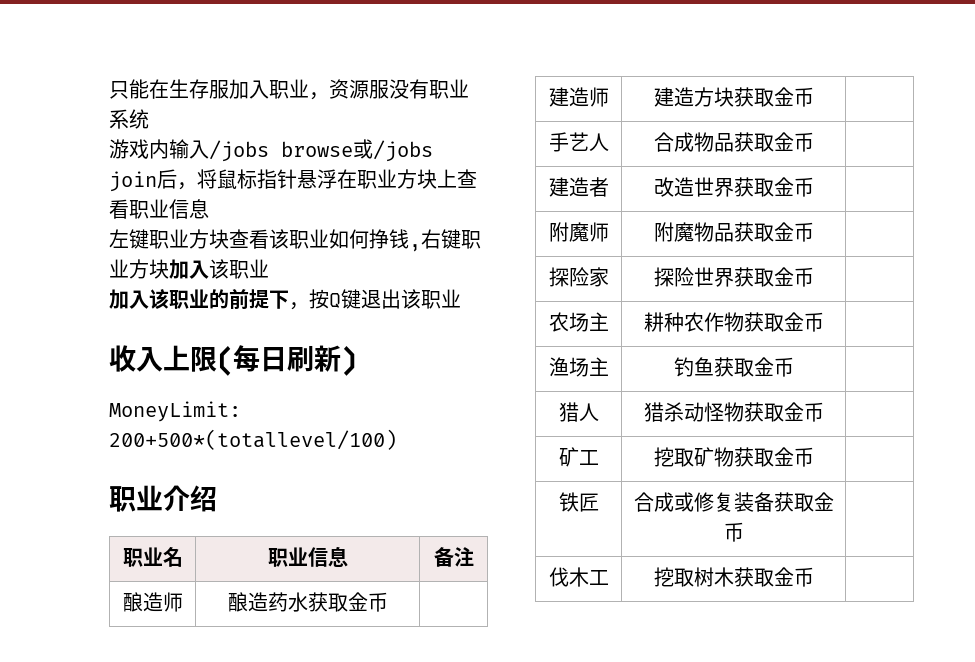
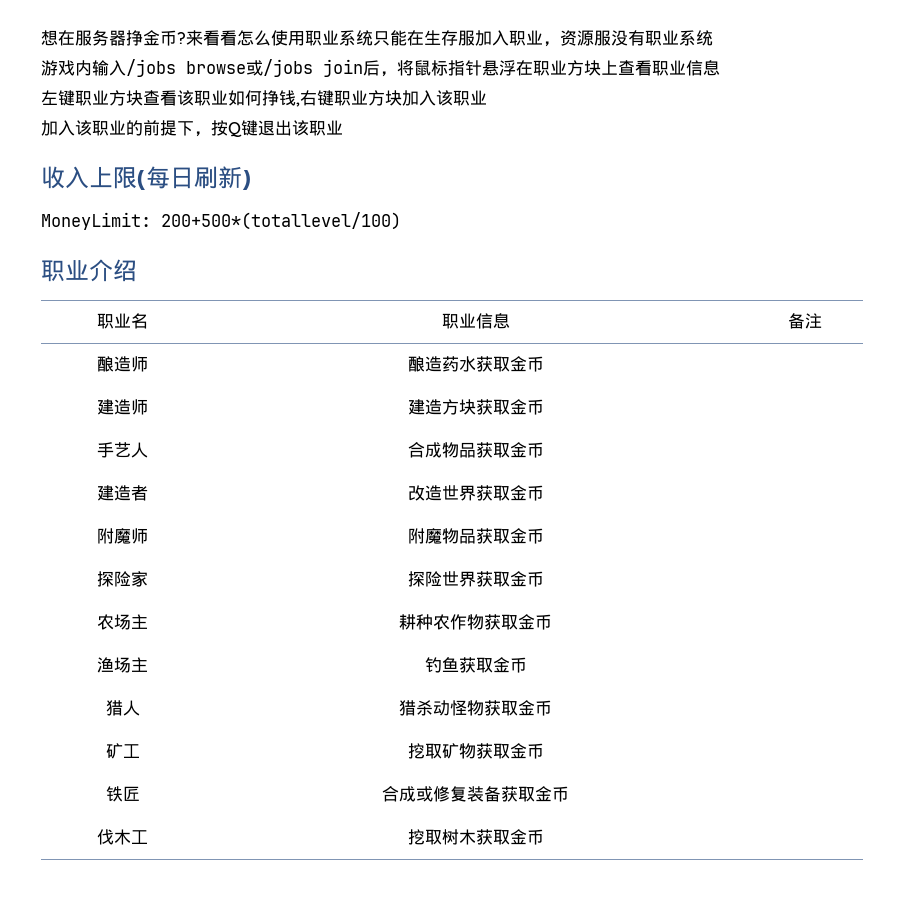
- 只能在生存服加入职业，资源服没有职业系统
+ 想在服务器挣金币?来看看怎么使用职业系统只能在生存服加入职业，资源服没有职业系统

